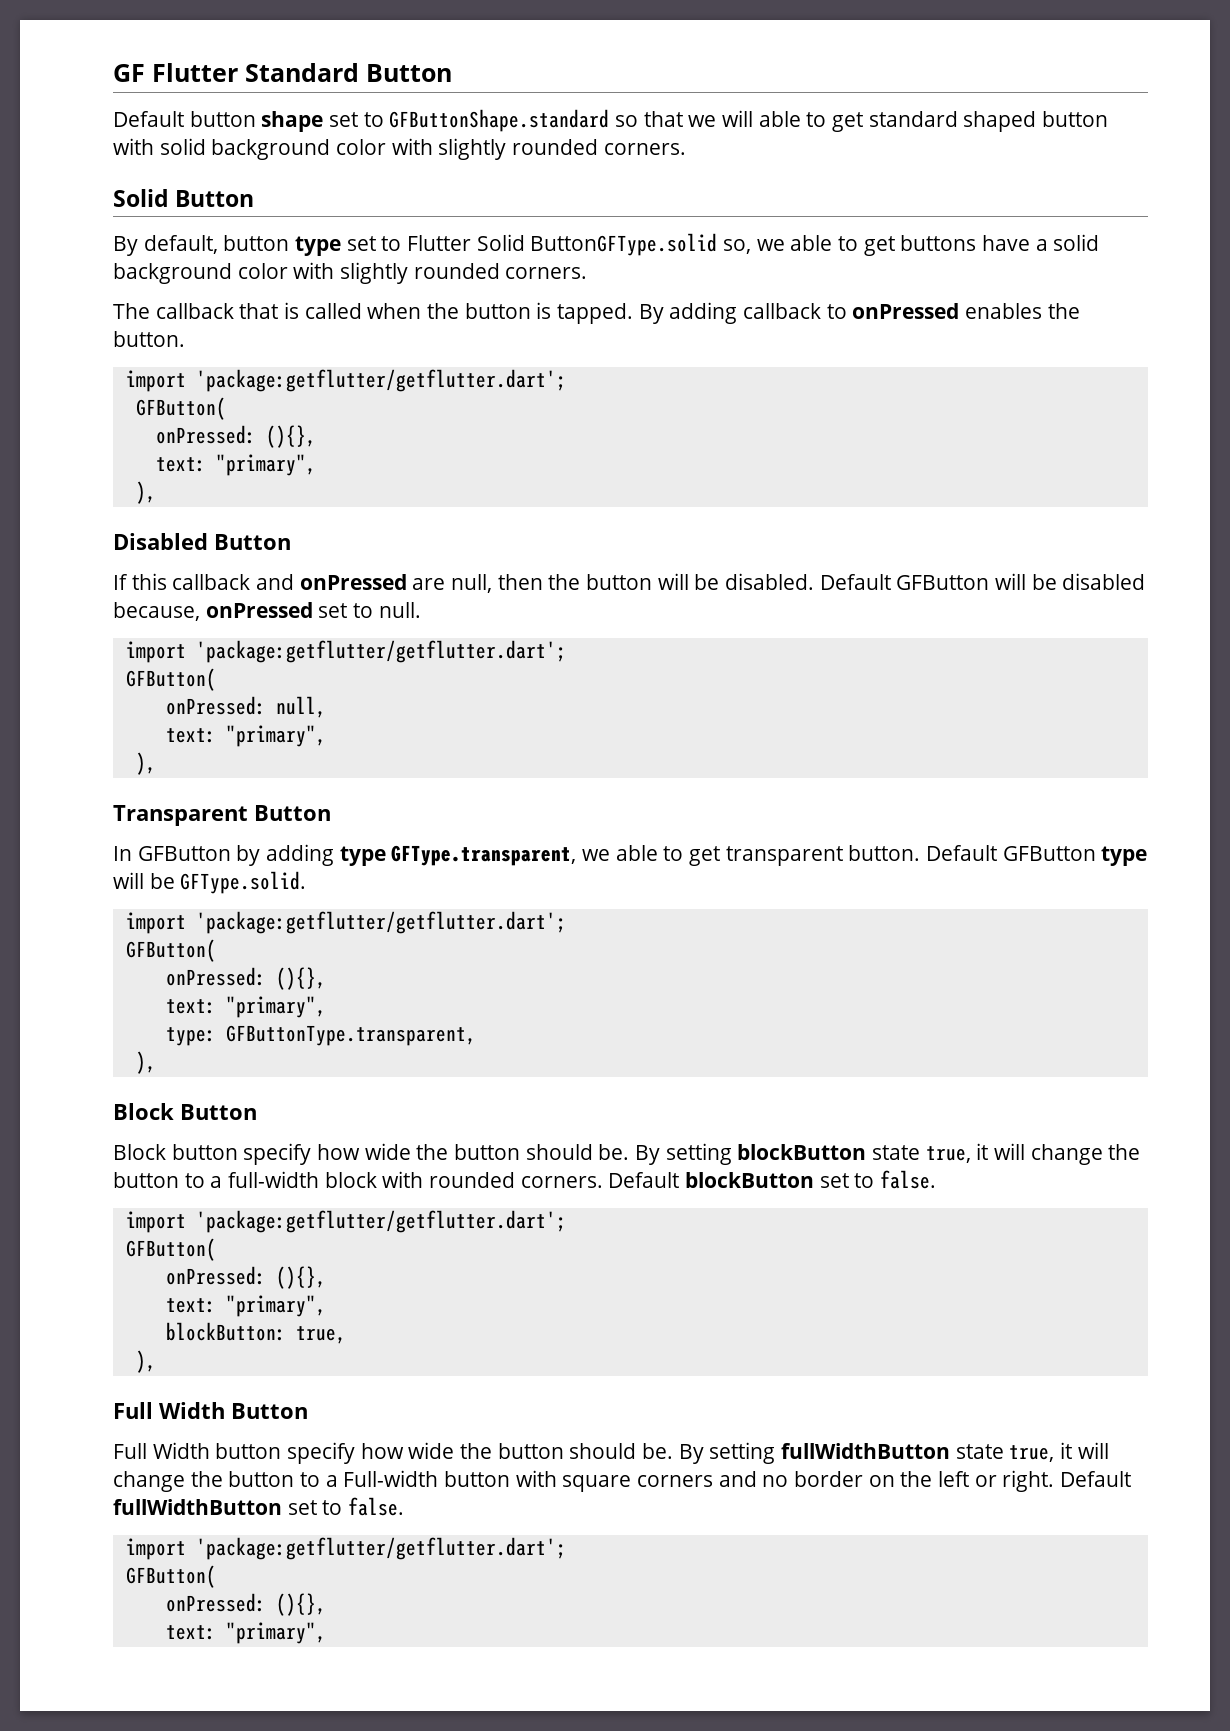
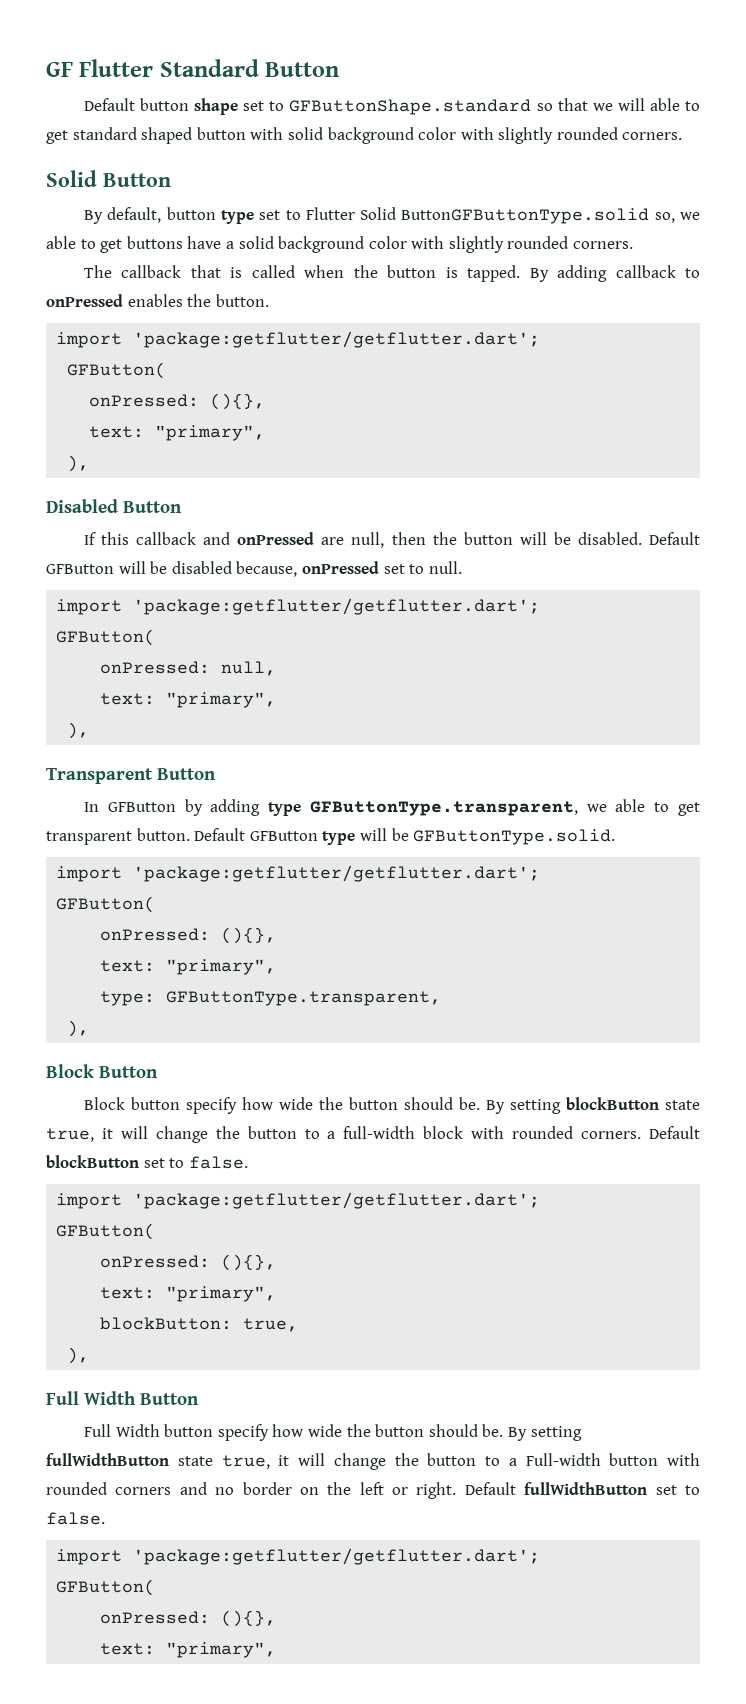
- By default, button type set to Flutter Solid ButtonGFType.solid so, we able to get buttons have a solid background color with slightly rounded corners.
+ By default, button type set to Flutter Solid ButtonGFButtonType.solid so, we able to get buttons have a solid background color with slightly rounded corners.
- In GFButton by adding type GFType.transparent, we able to get transparent button.
+ In GFButton by adding type GFButtonType.transparent, we able to get transparent button.
- Default GFButton type will be GFType.solid.
+ Default GFButton type will be GFButtonType.solid.
- By setting fullWidthButton state true, it will change the button to a Full-width button with square corners and no border on the left or right.
+ By setting fullWidthButton state true, it will change the button to a Full-width button with rounded corners and no border on the left or right.

